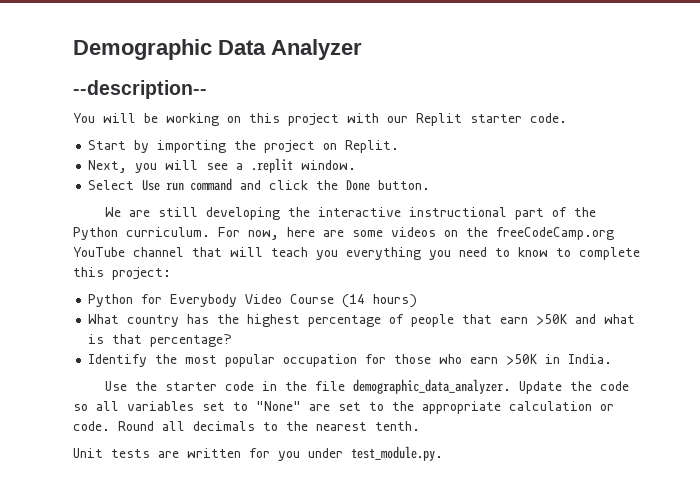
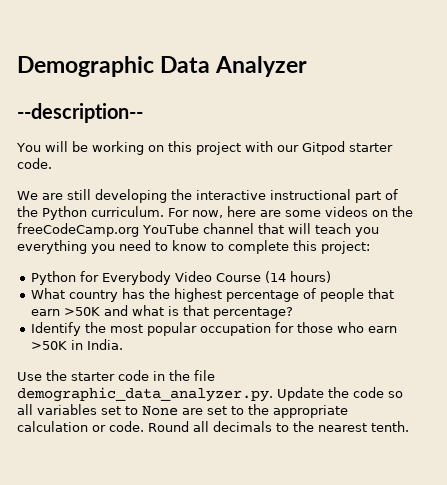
- You will be working on this project with our Replit starter code.
+ You will be working on this project with our Gitpod starter code.
- Start by importing the project on Replit.
- Next, you will see a .replit window.
- Select Use run command and click the Done button.
- Use the starter code in the file demographic_data_analyzer. Update the code so all variables set to "None" are set to the appropriate calculation or code.
+ Use the starter code in the file demographic_data_analyzer.py. Update the code so all variables set to None are set to the appropriate calculation or code.
- Unit tests are written for you under test_module.py.

